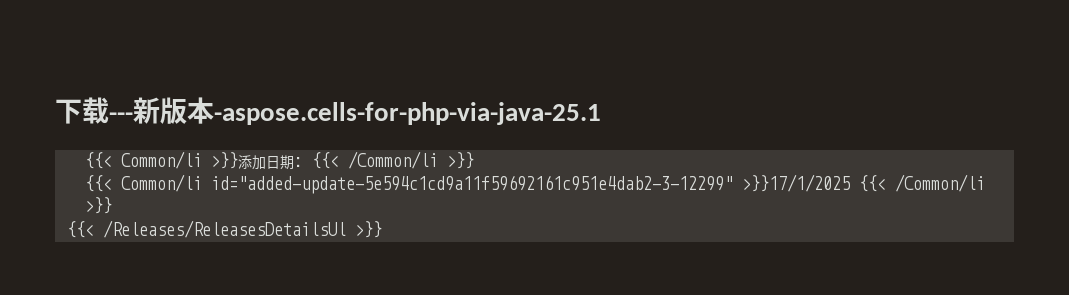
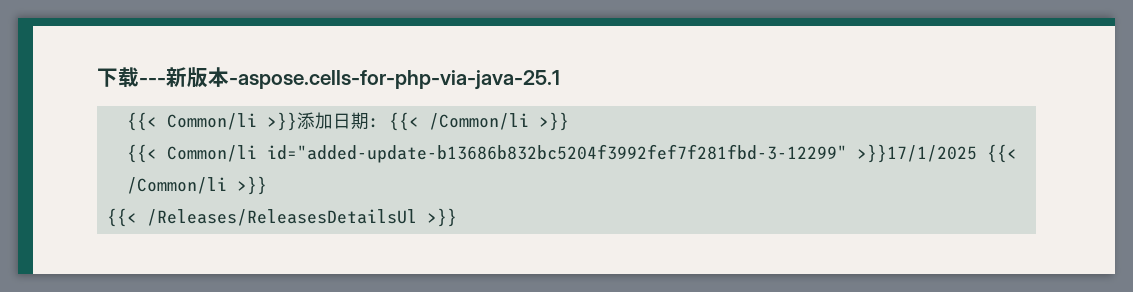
- {{< Common/li id="added-update-5e594c1cd9a11f59692161c951e4dab2-3-12299" >}}17/1/2025 {{< /Common/li >}}
+ {{< Common/li id="added-update-b13686b832bc5204f3992fef7f281fbd-3-12299" >}}17/1/2025 {{< /Common/li >}}

